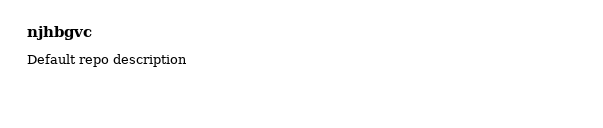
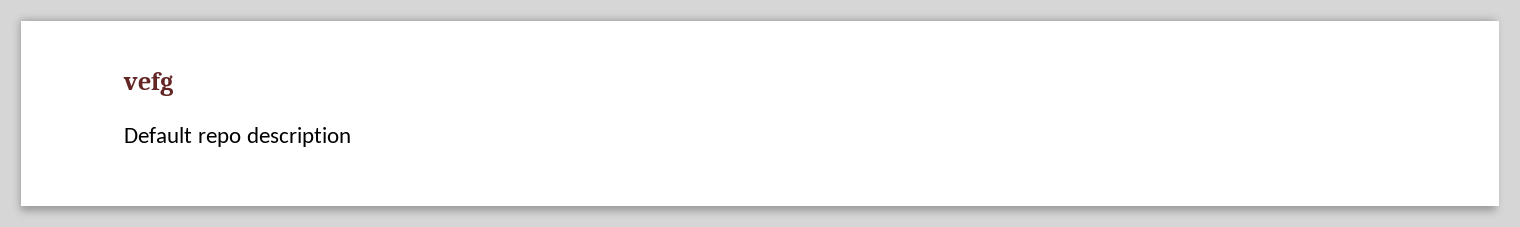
- njhbgvc
+ vefg

